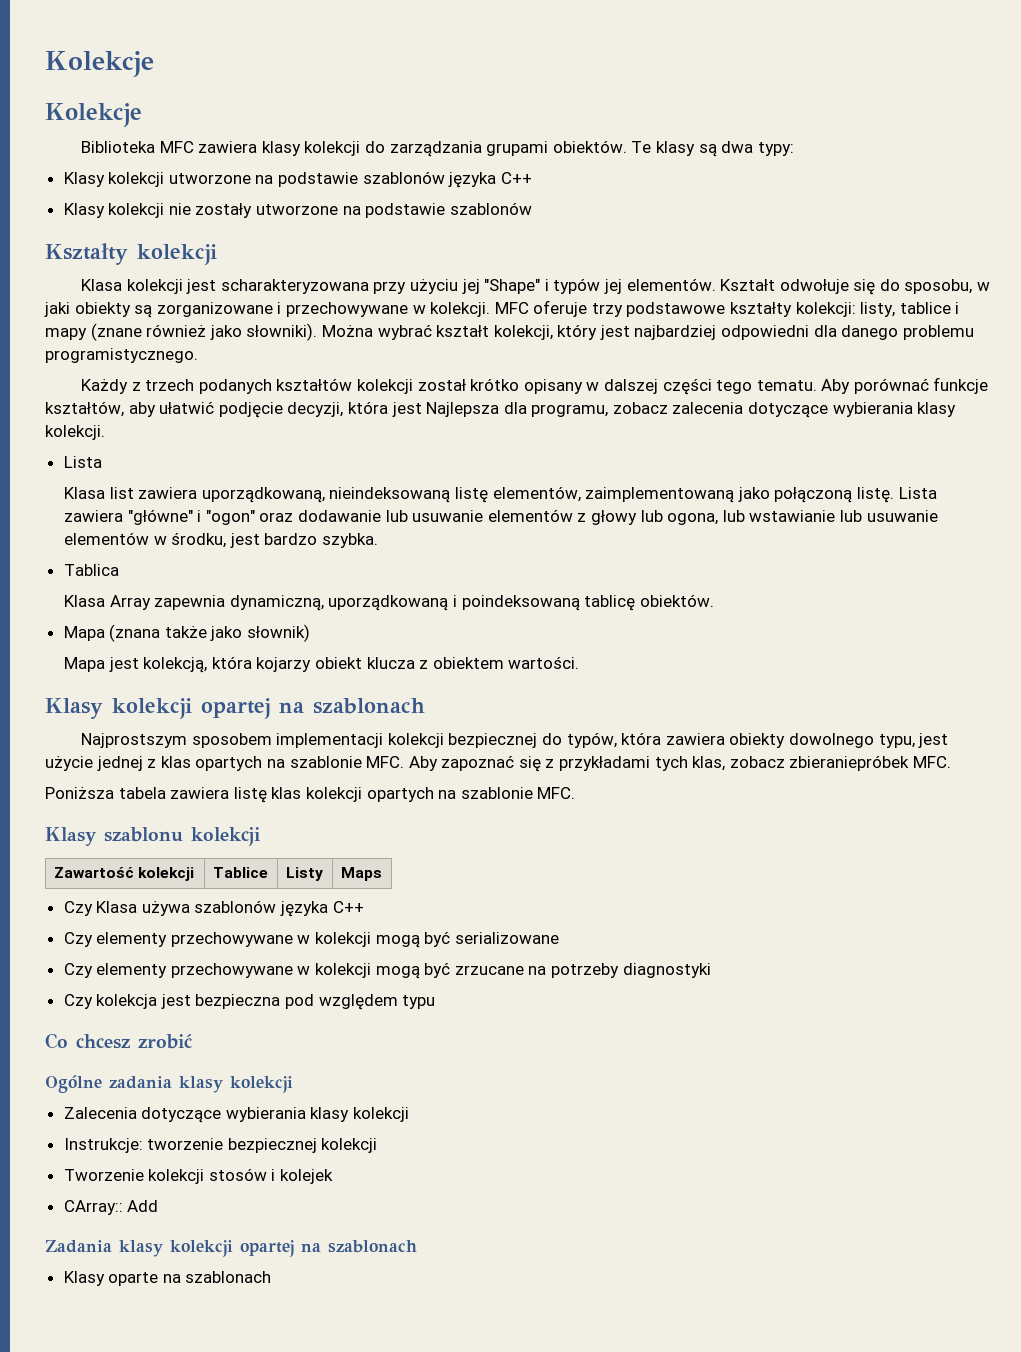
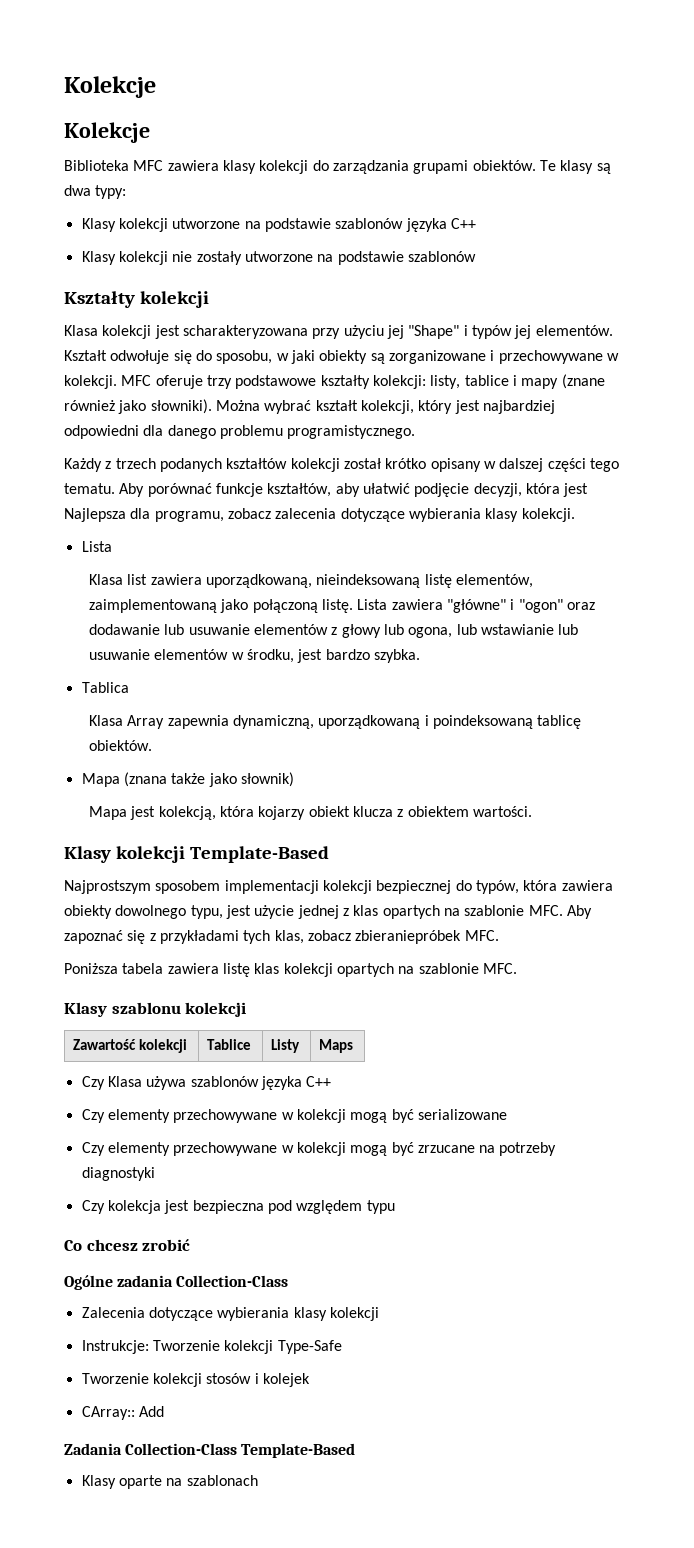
- Klasy kolekcji opartej na szablonach
+ Klasy kolekcji Template-Based
- Ogólne zadania klasy kolekcji
+ Ogólne zadania Collection-Class
- Instrukcje: tworzenie bezpiecznej kolekcji
+ Instrukcje: Tworzenie kolekcji Type-Safe
- Zadania klasy kolekcji opartej na szablonach
+ Zadania Collection-Class Template-Based

